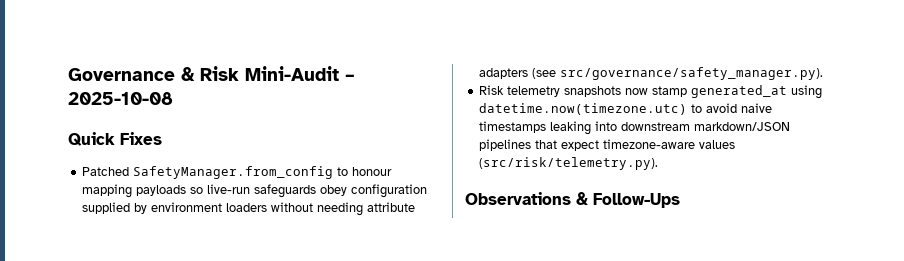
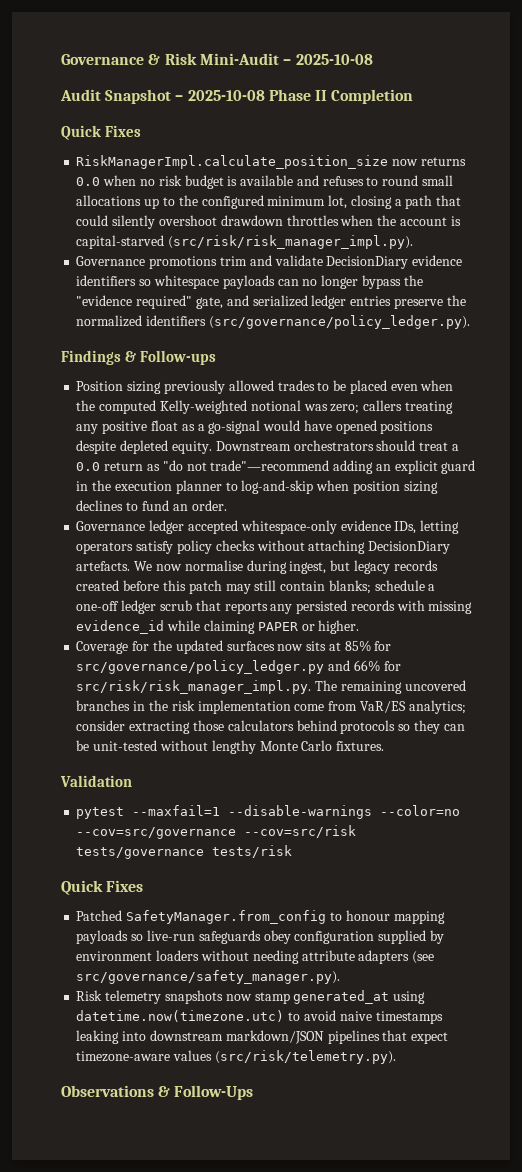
+ Audit Snapshot – 2025-10-08 Phase II Completion
+ Quick Fixes
+ RiskManagerImpl.calculate_position_size now returns 0.0 when no risk budget is available and refuses to round small allocations up to the configured minimum lot, closing a path that could silently overshoot drawdown throttles when the account is capital-starved (src/risk/risk_manager_impl.py).
+ Governance promotions trim and validate DecisionDiary evidence identifiers so whitespace payloads can no longer bypass the "evidence required" gate, and serialized ledger entries preserve the normalized identifiers (src/governance/policy_ledger.py).
+ Findings & Follow-ups
+ Position sizing previously allowed trades to be placed even when the computed Kelly-weighted notional was zero; callers treating any positive float as a go-signal would have opened positions despite depleted equity. Downstream orchestrators should treat a 0.0 return as "do not trade"—recommend adding an explicit guard in the execution planner to log-and-skip when position sizing declines to fund an order.
+ Governance ledger accepted whitespace-only evidence IDs, letting operators satisfy policy checks without attaching DecisionDiary artefacts. We now normalise during ingest, but legacy records created before this patch may still contain blanks; schedule a one-off ledger scrub that reports any persisted records with missing evidence_id while claiming PAPER or higher.
+ Coverage for the updated surfaces now sits at 85% for src/governance/policy_ledger.py and 66% for src/risk/risk_manager_impl.py. The remaining uncovered branches in the risk implementation come from VaR/ES analytics; consider extracting those calculators behind protocols so they can be unit-tested without lengthy Monte Carlo fixtures.
+ Validation
+ pytest --maxfail=1 --disable-warnings --color=no --cov=src/governance --cov=src/risk tests/governance tests/risk

